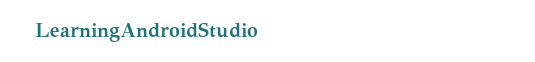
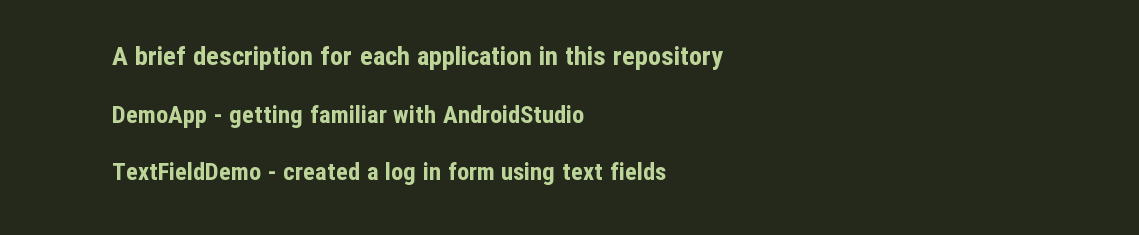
- LearningAndroidStudio
+ A brief description for each application in this repository
+ DemoApp - getting familiar with AndroidStudio
+ TextFieldDemo - created a log in form using text fields

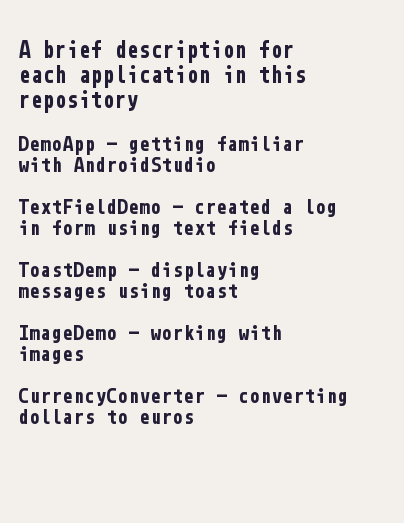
+ ToastDemp - displaying messages using toast
+ ImageDemo - working with images
+ CurrencyConverter - converting dollars to euros

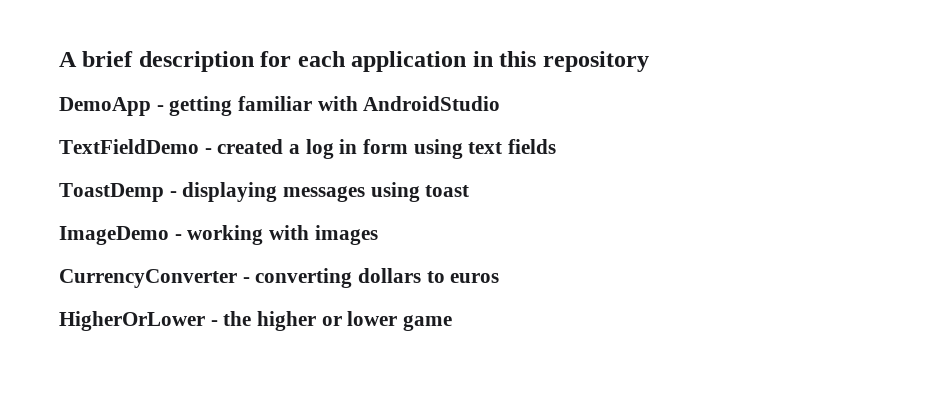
+ HigherOrLower - the higher or lower game

